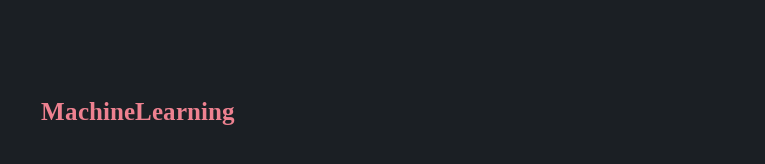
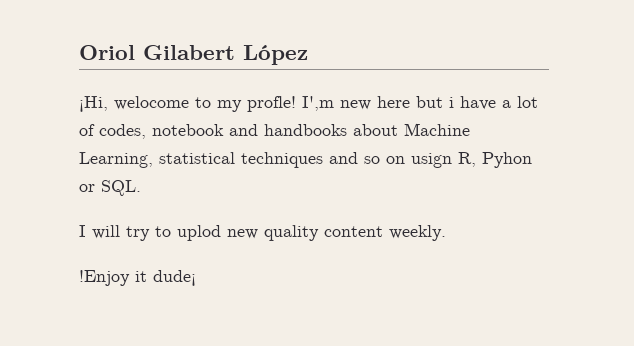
- MachineLearning
+ Oriol Gilabert López
+ ¡Hi, welocome to my profle! I',m new here but i have a lot of codes, notebook and handbooks about Machine Learning, statistical techniques and so on usign R, Pyhon or SQL.
+ I will try to uplod new quality content weekly.
+ !Enjoy it dude¡

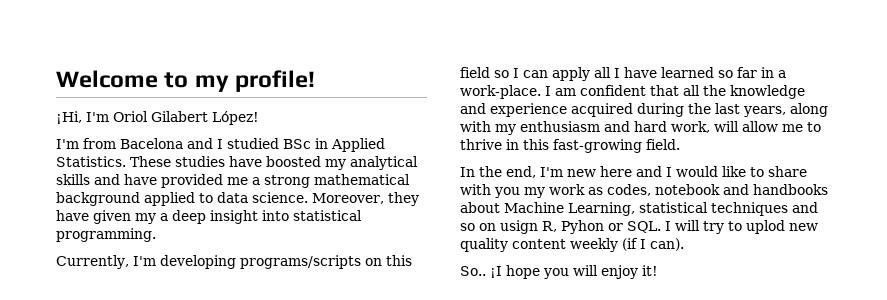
- Oriol Gilabert López
- ¡Hi, welocome to my profle! I',m new here but i have a lot of codes, notebook and handbooks about Machine Learning, statistical techniques and so on usign R, Pyhon or SQL.
- I will try to uplod new quality content weekly.
- !Enjoy it dude¡
+ Welcome to my profile!
+ ¡Hi, I'm Oriol Gilabert López!
+ I'm from Bacelona and I studied BSc in Applied Statistics. These studies have boosted my analytical skills and have provided me a strong mathematical background applied to data science. Moreover, they have given my a deep insight into statistical programming.
+ Currently, I'm developing programs/scripts on this field so I can apply all I have learned so far in a work-place. I am confident that all the knowledge and experience acquired during the last years, along with my enthusiasm and hard work, will allow me to thrive in this fast-growing field.
+ In the end, I'm new here and I would like to share with you my work as codes, notebook and handbooks about Machine Learning, statistical techniques and so on usign R, Pyhon or SQL. I will try to uplod new quality content weekly (if I can).
+ So.. ¡I hope you will enjoy it!

